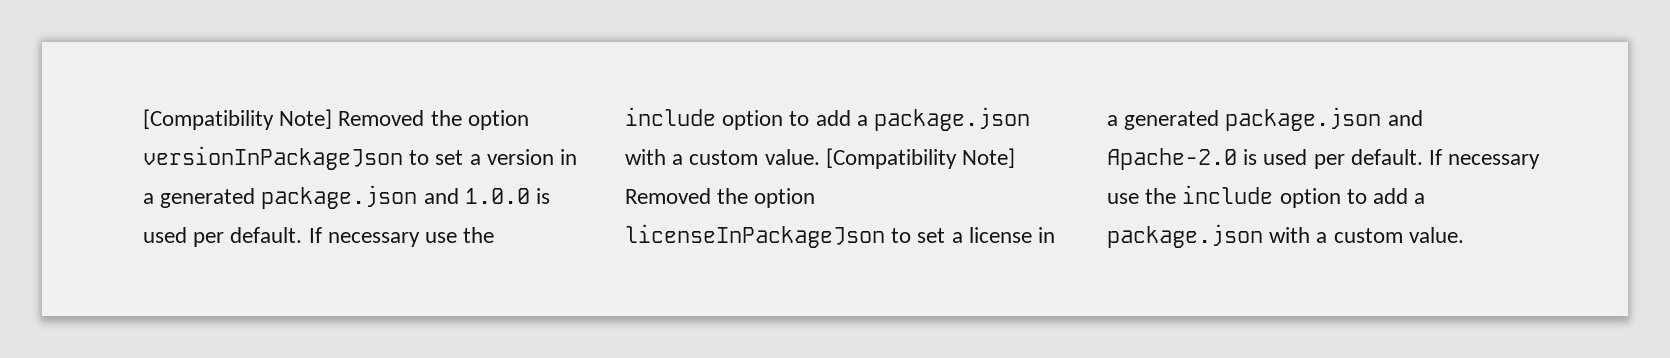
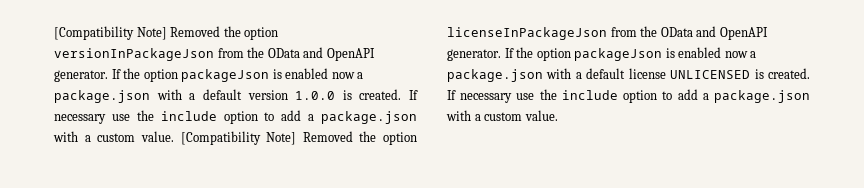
- [Compatibility Note] Removed the option versionInPackageJson to set a version in a generated package.json and 1.0.0 is used per default.
+ [Compatibility Note] Removed the option versionInPackageJson from the OData and OpenAPI generator. If the option packageJson is enabled now a package.json with a default version 1.0.0 is created.
- [Compatibility Note] Removed the option licenseInPackageJson to set a license in a generated package.json and Apache-2.0 is used per default.
+ [Compatibility Note] Removed the option licenseInPackageJson from the OData and OpenAPI generator. If the option packageJson is enabled now a package.json with a default license UNLICENSED is created.

